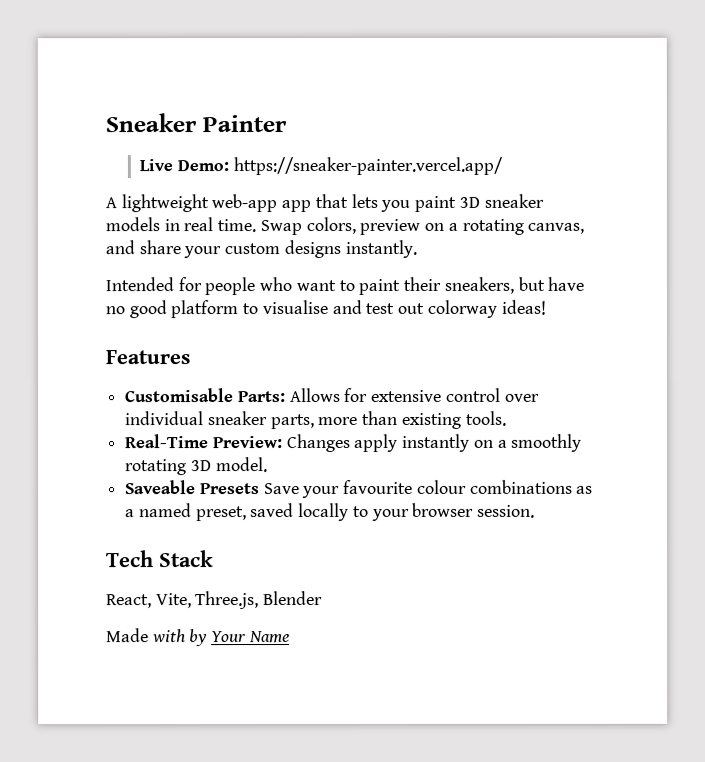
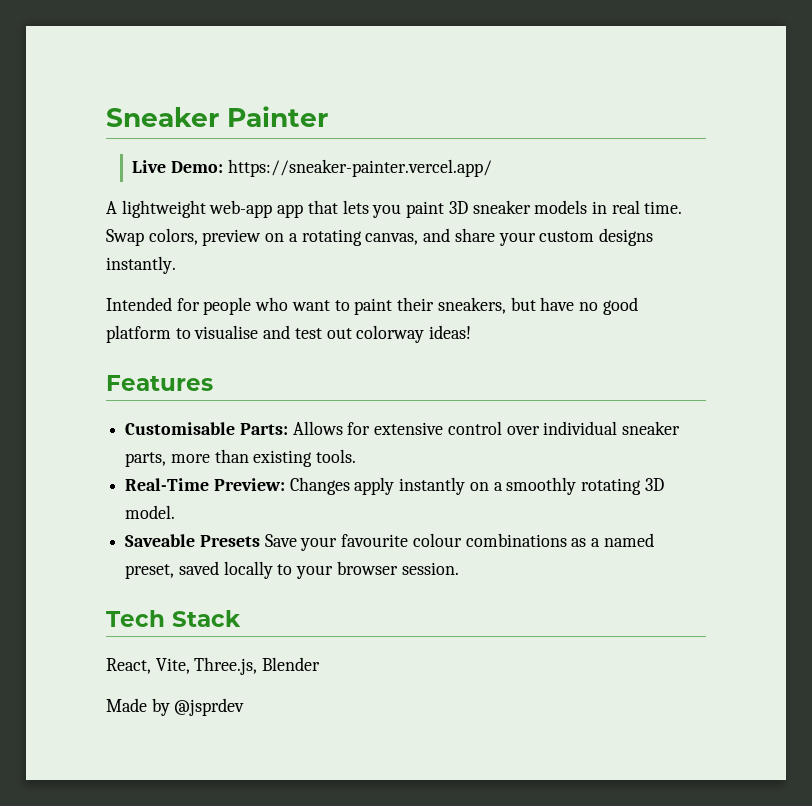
- Made with by Your Name
+ Made by @jsprdev

